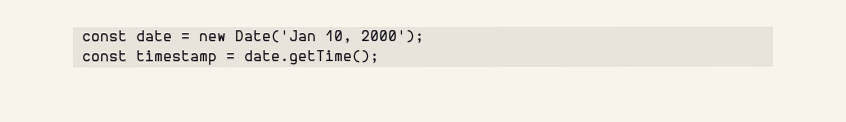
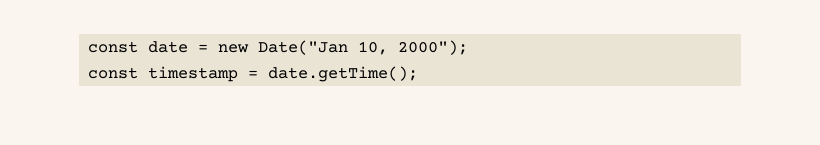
- const date = new Date('Jan 10, 2000');
+ const date = new Date("Jan 10, 2000");

